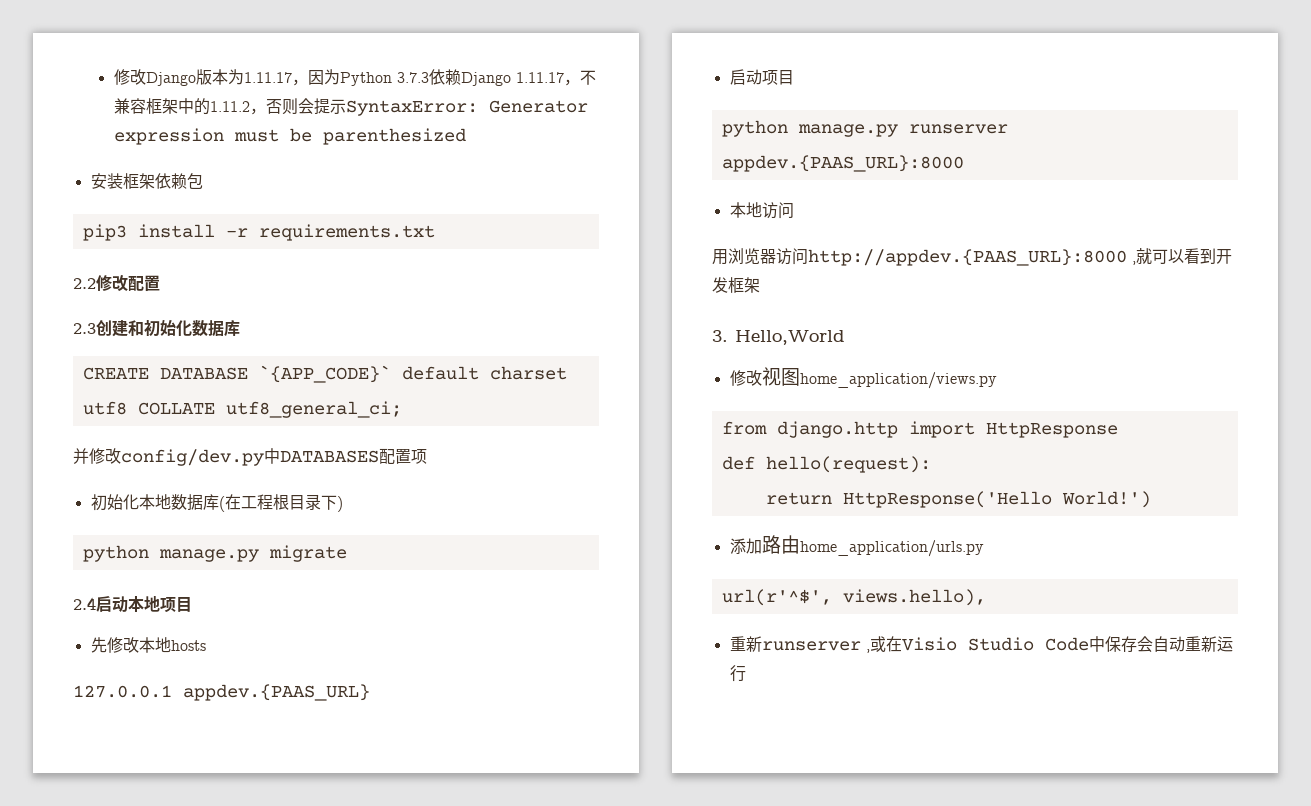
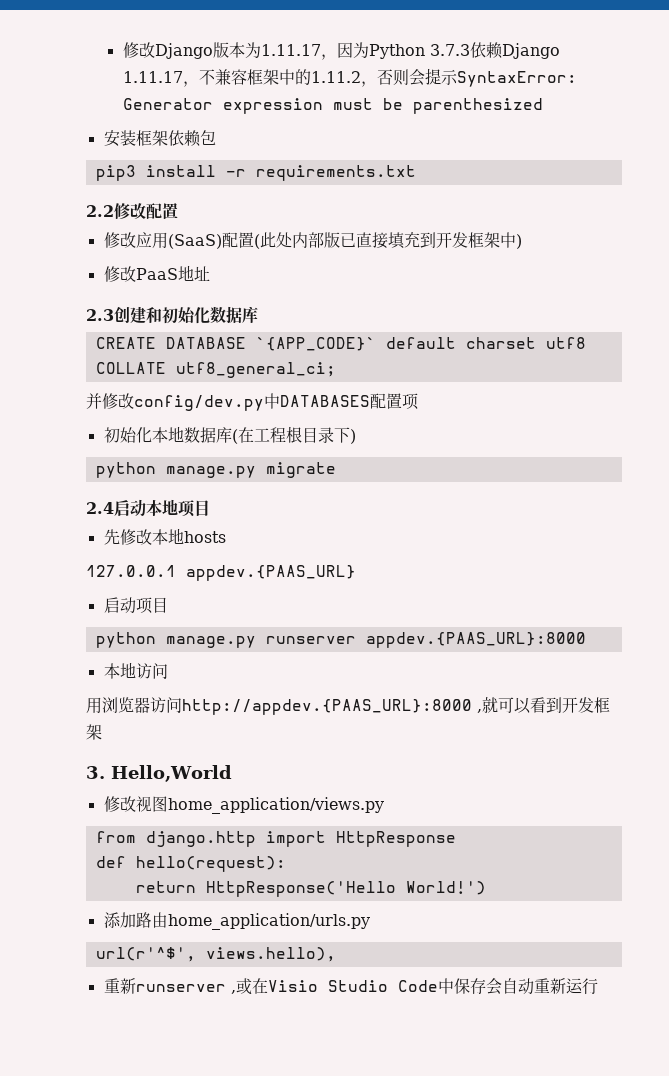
+ 修改应用(SaaS)配置(此处内部版已直接填充到开发框架中)
+ 修改PaaS地址

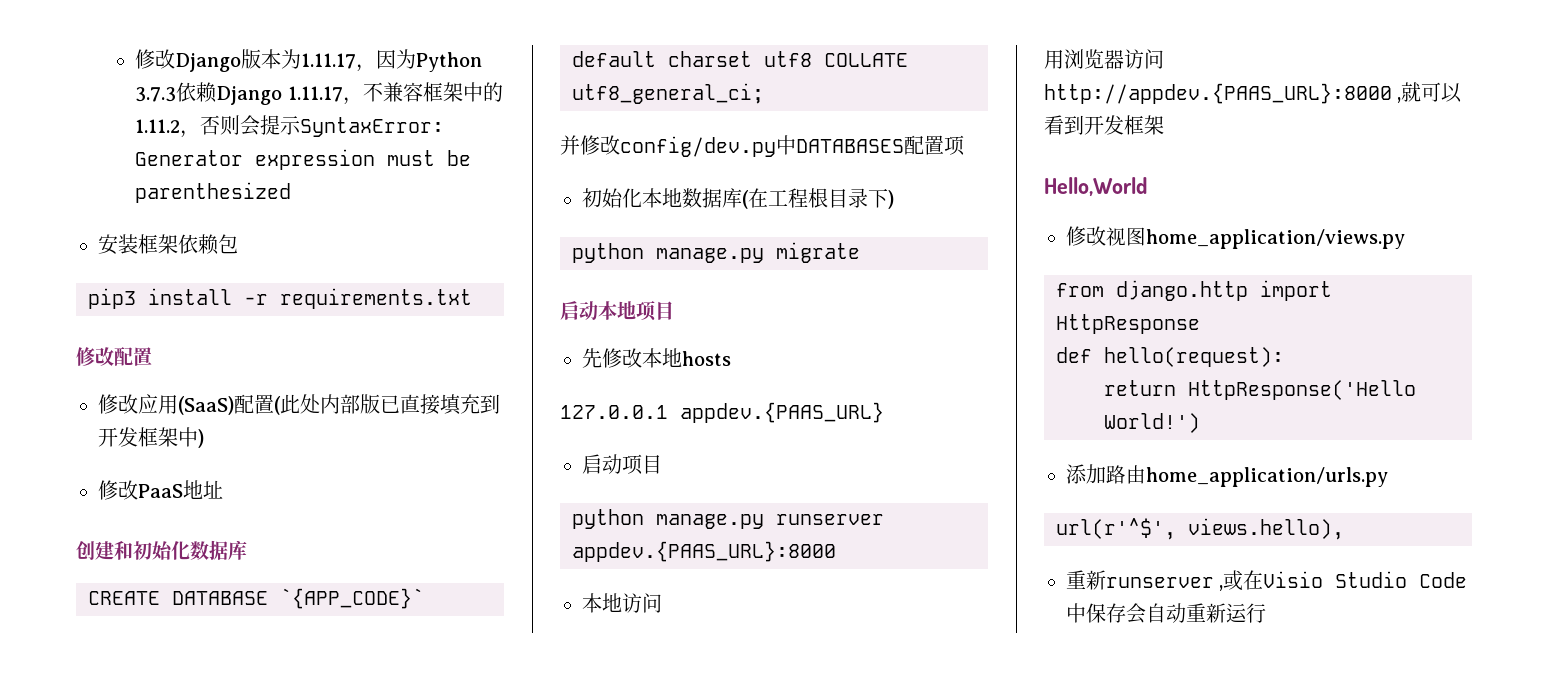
- 2.2修改配置
+ 修改配置
- 2.3创建和初始化数据库
+ 创建和初始化数据库
- 2.4启动本地项目
+ 启动本地项目
- 3. Hello,World
+ Hello,World

